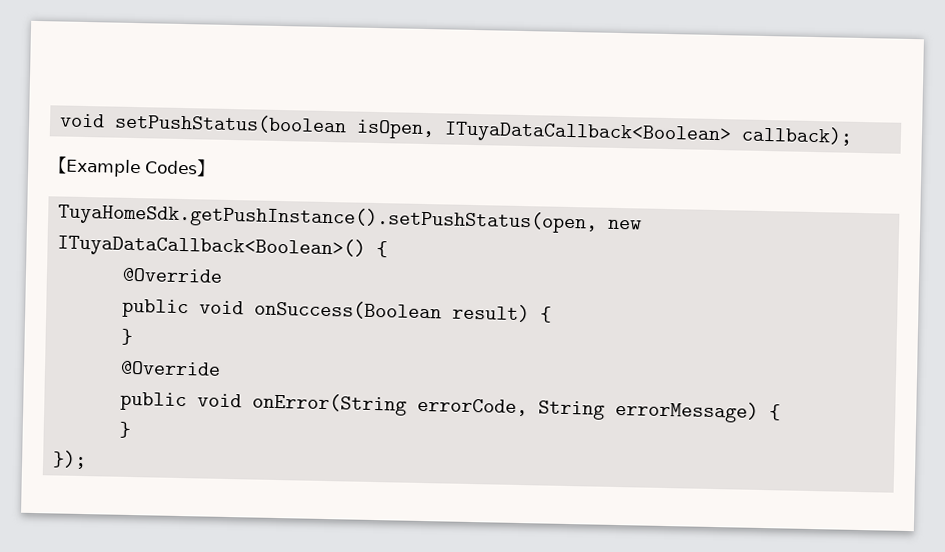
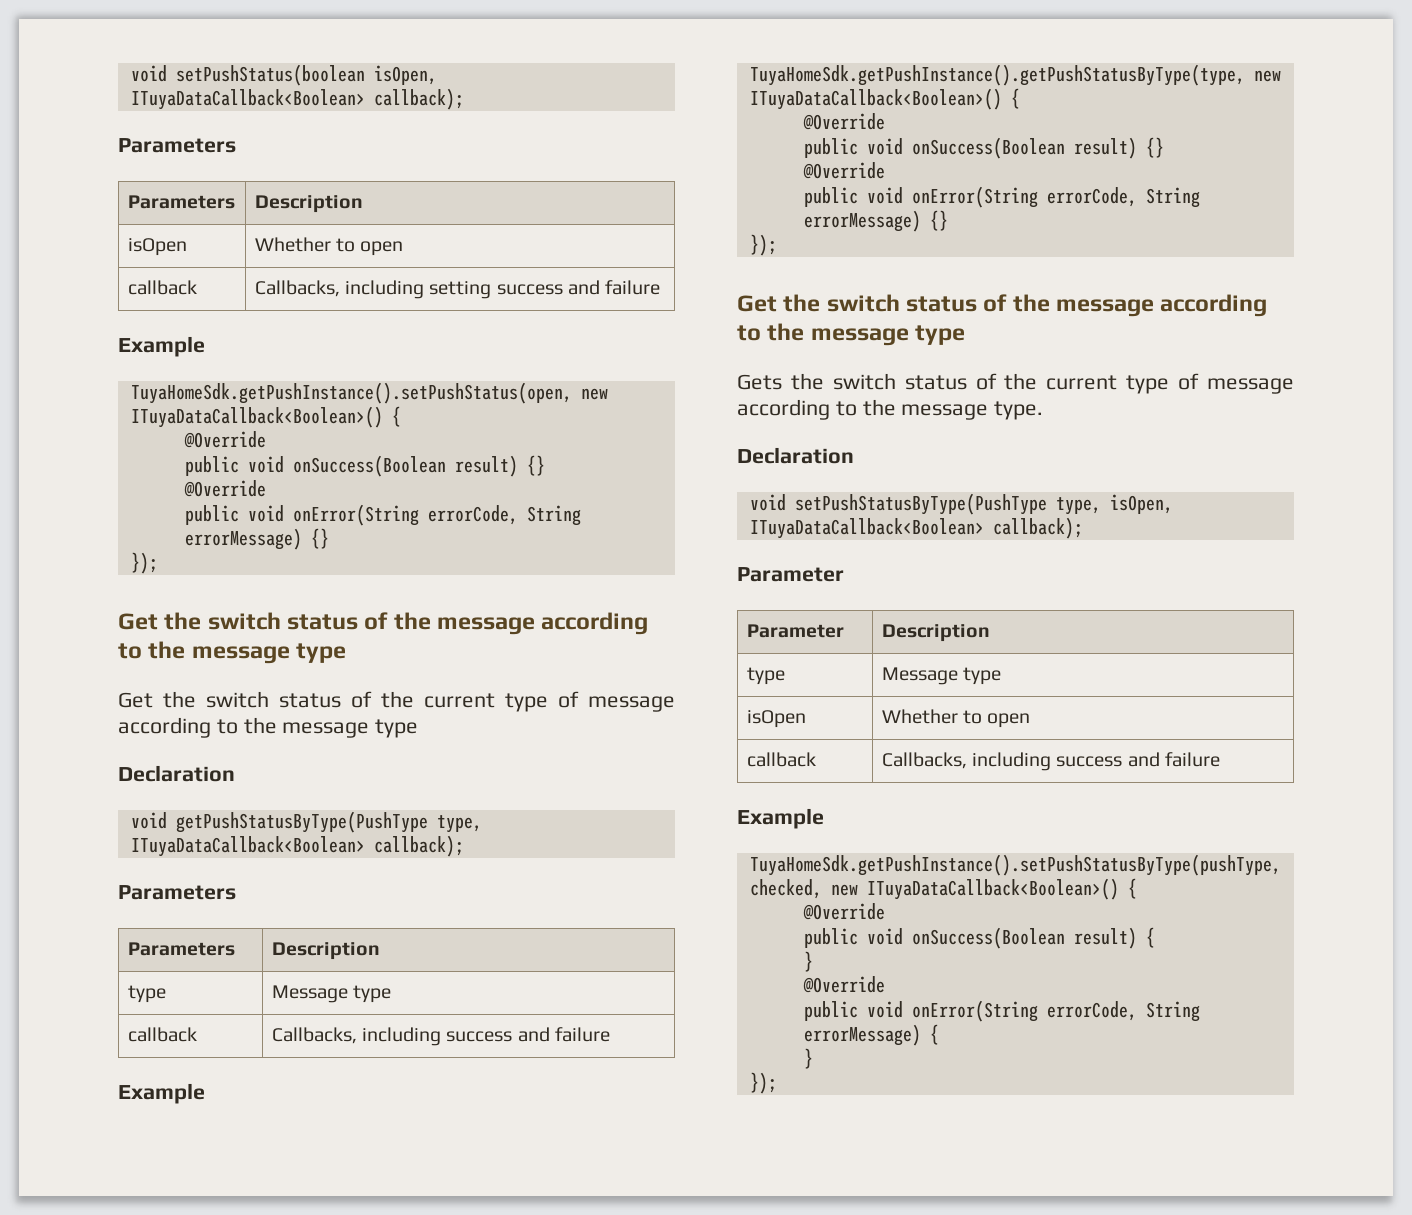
  void setPushStatus(boolean isOpen, ITuyaDataCallback<Boolean> callback);
- 【Example Codes】
+ Parameters
+ Parameters | Description
+ isOpen | Whether to open
+ callback | Callbacks, including setting success and failure
+ Example
  TuyaHomeSdk.getPushInstance().setPushStatus(open, new ITuyaDataCallback<Boolean>() {
+ @Override
+ public void onSuccess(Boolean result) {}
+ @Override
+ public void onError(String errorCode, String errorMessage) {}
+ });
+ Get the switch status of the message according to the message type
+ Get the switch status of the current type of message according to the message type
+ Declaration
+ void getPushStatusByType(PushType type, ITuyaDataCallback<Boolean> callback);
+ Parameters
+ Parameters | Description
+ type | Message type
+ callback | Callbacks, including success and failure
+ Example
+ TuyaHomeSdk.getPushInstance().getPushStatusByType(type, new ITuyaDataCallback<Boolean>() {
+ @Override
+ public void onSuccess(Boolean result) {}
+ @Override
+ public void onError(String errorCode, String errorMessage) {}
+ });
+ Get the switch status of the message according to the message type
+ Gets the switch status of the current type of message according to the message type.
+ Declaration
+ void setPushStatusByType(PushType type, isOpen, ITuyaDataCallback<Boolean> callback);
+ Parameter
+ Parameter | Description
+ type | Message type
+ isOpen | Whether to open
+ callback | Callbacks, including success and failure
+ Example
+ TuyaHomeSdk.getPushInstance().setPushStatusByType(pushType, checked, new ITuyaDataCallback<Boolean>() {

